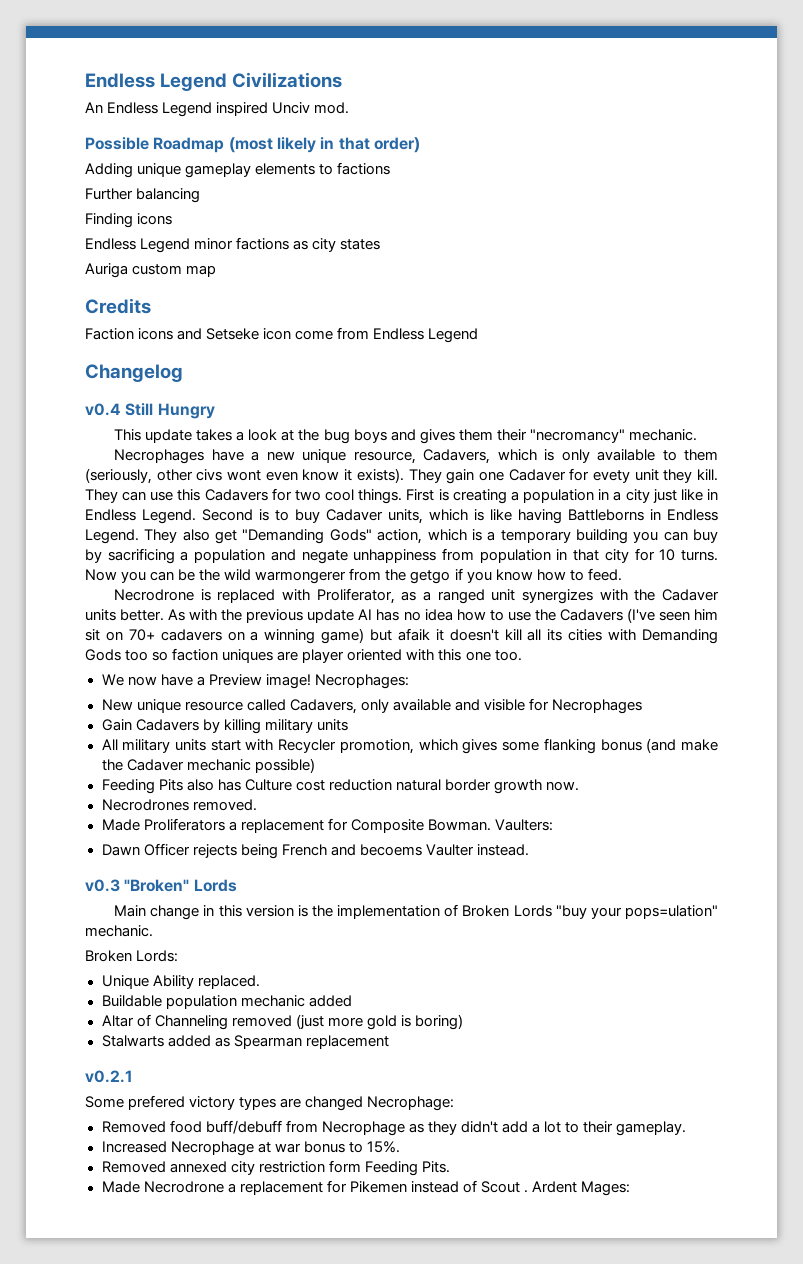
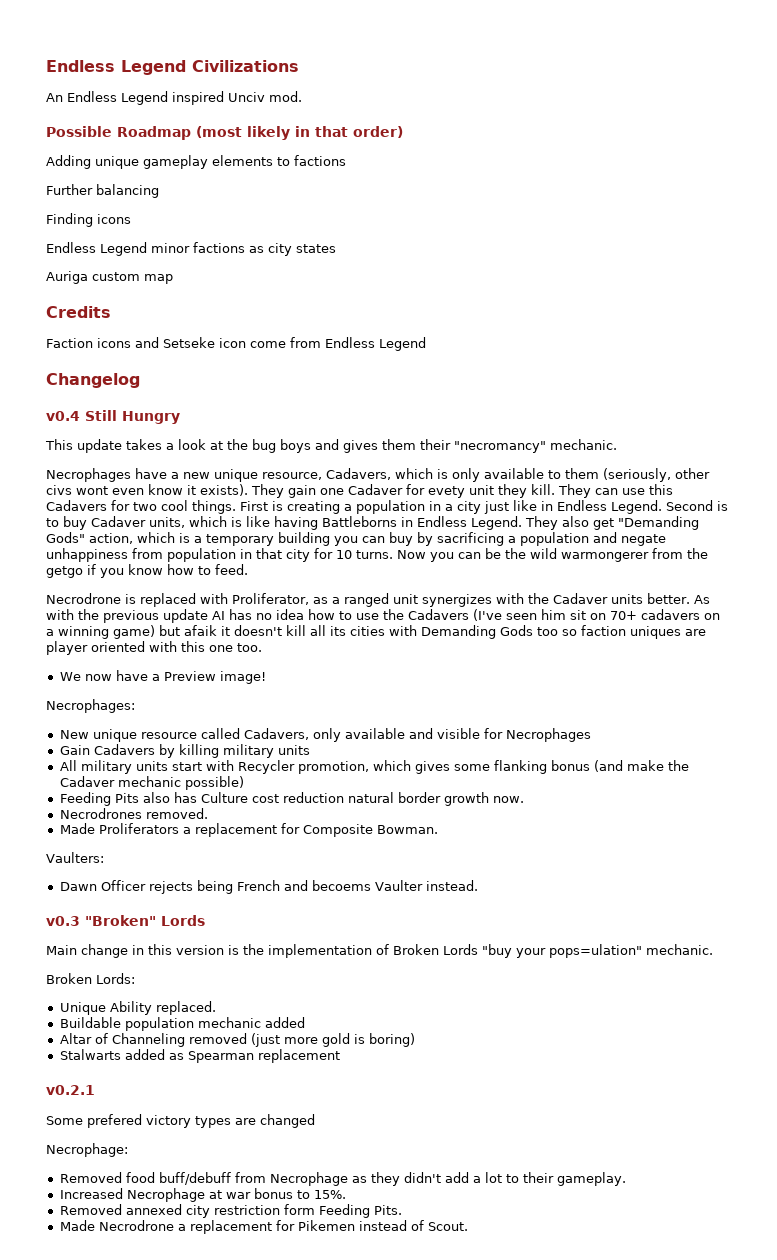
- We now have a Preview image! Necrophages:
+ We now have a Preview image!
+ Necrophages:
- Made Proliferators a replacement for Composite Bowman. Vaulters:
+ Made Proliferators a replacement for Composite Bowman.
+ Vaulters:
- Some prefered victory types are changed Necrophage:
+ Some prefered victory types are changed
+ Necrophage:
- Made Necrodrone a replacement for Pikemen instead of Scout . Ardent Mages:
+ Made Necrodrone a replacement for Pikemen instead of Scout.

